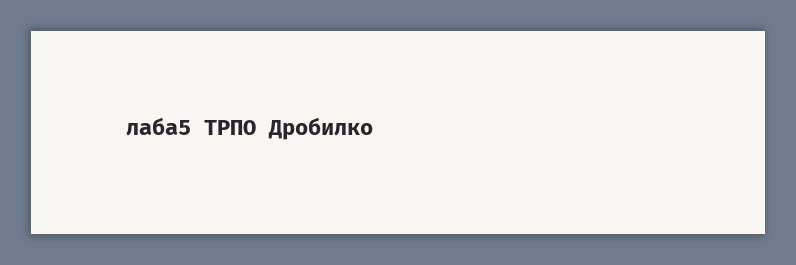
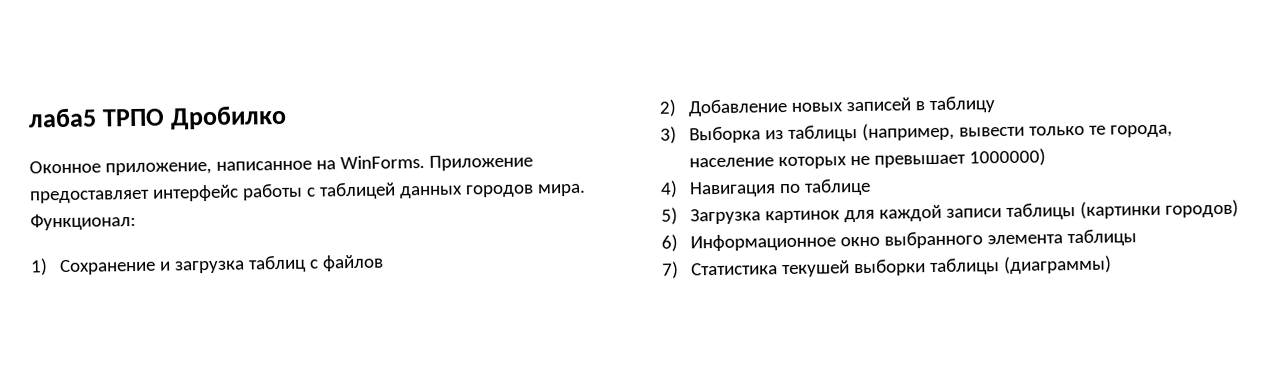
+ Оконное приложение, написанное на WinForms. Приложение предоставляет интерфейс работы с таблицей данных городов мира. Функционал:
+ 1) Сохранение и загрузка таблиц с файлов
+ 2) Добавление новых записей в таблицу
+ 3) Выборка из таблицы (например, вывести только те города, население которых не превышает 1000000)
+ 4) Навигация по таблице
+ 5) Загрузка картинок для каждой записи таблицы (картинки городов)
+ 6) Информационное окно выбранного элемента таблицы
+ 7) Статистика текушей выборки таблицы (диаграммы)

